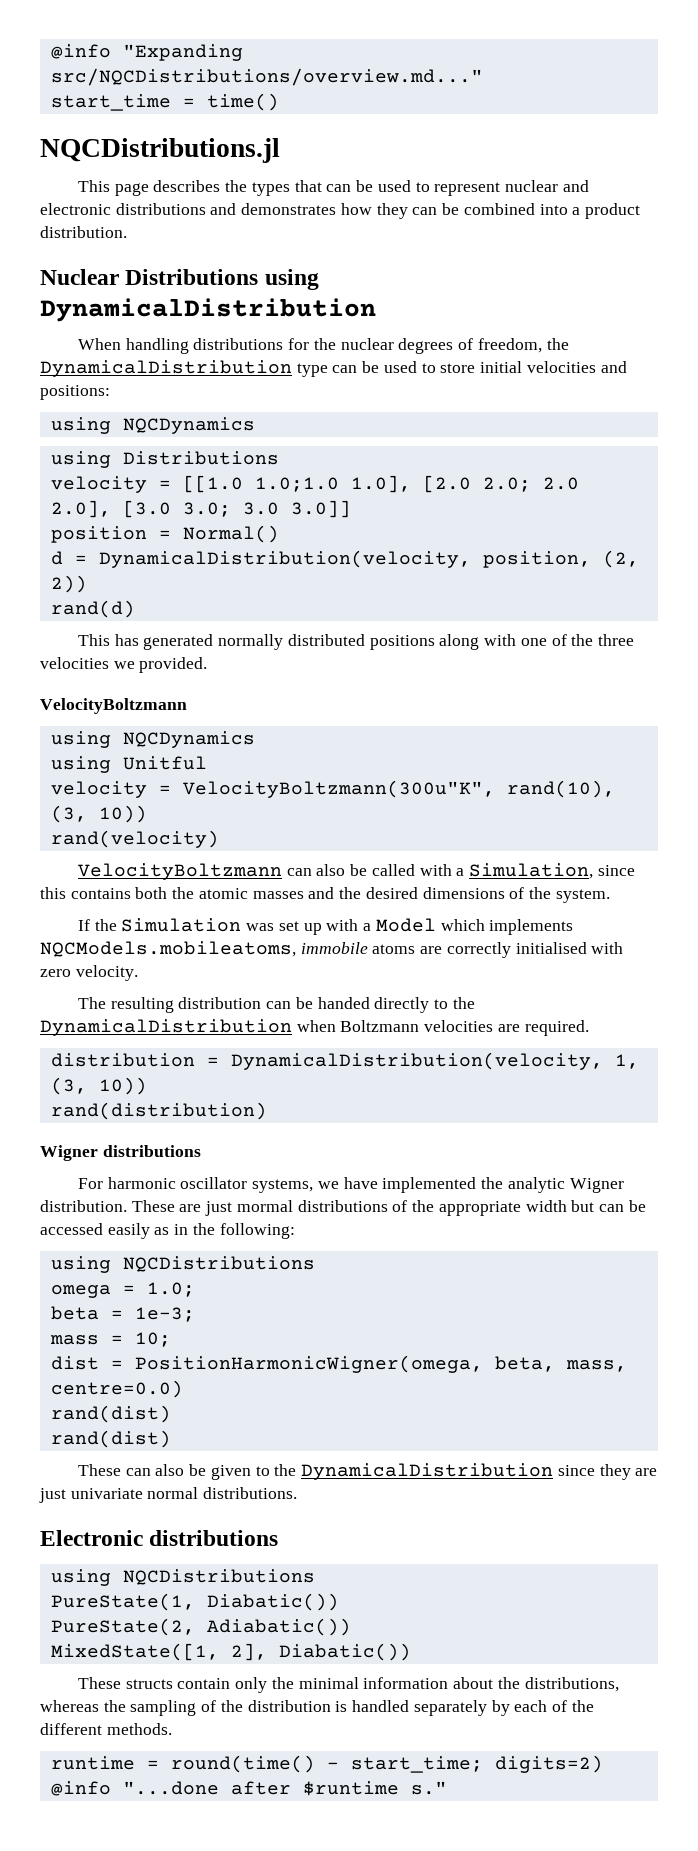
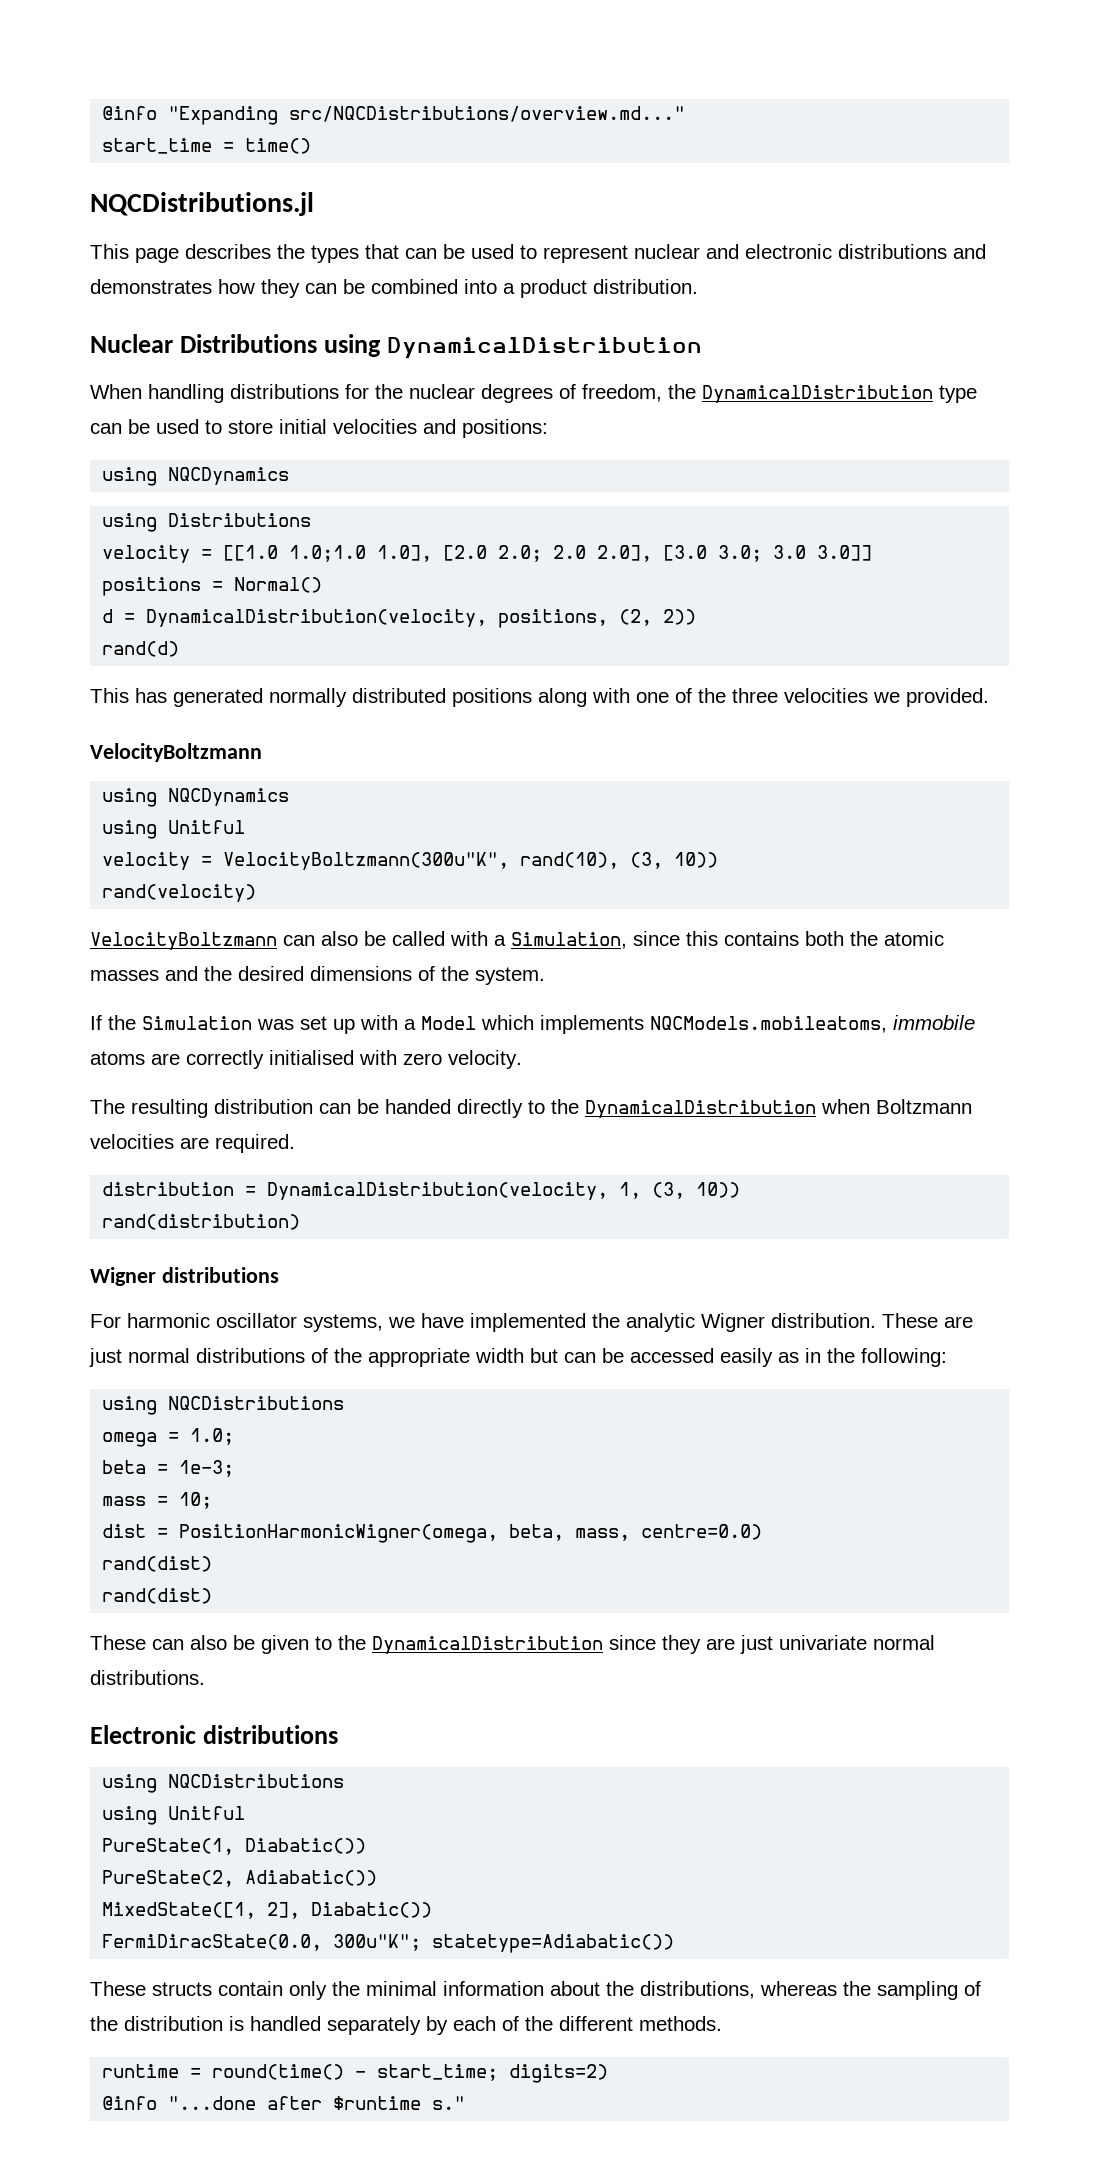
- position = Normal()
+ positions = Normal()
- d = DynamicalDistribution(velocity, position, (2, 2))
+ d = DynamicalDistribution(velocity, positions, (2, 2))
- These are just mormal distributions of the appropriate width but can be accessed easily as in the following:
+ These are just normal distributions of the appropriate width but can be accessed easily as in the following:
  Electronic distributions
  using NQCDistributions
+ using Unitful
+ FermiDiracState(0.0, 300u"K"; statetype=Adiabatic())

